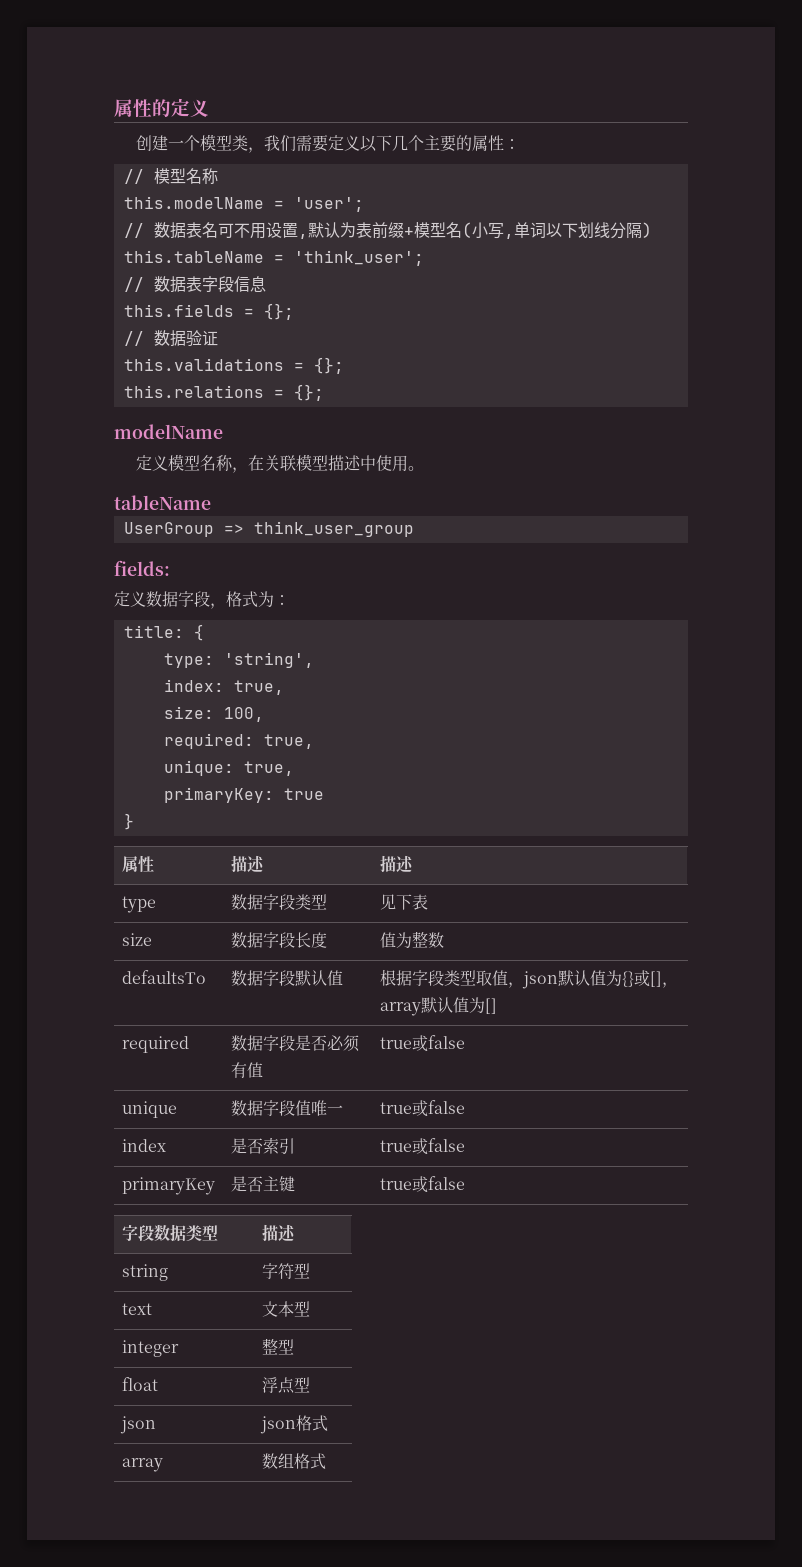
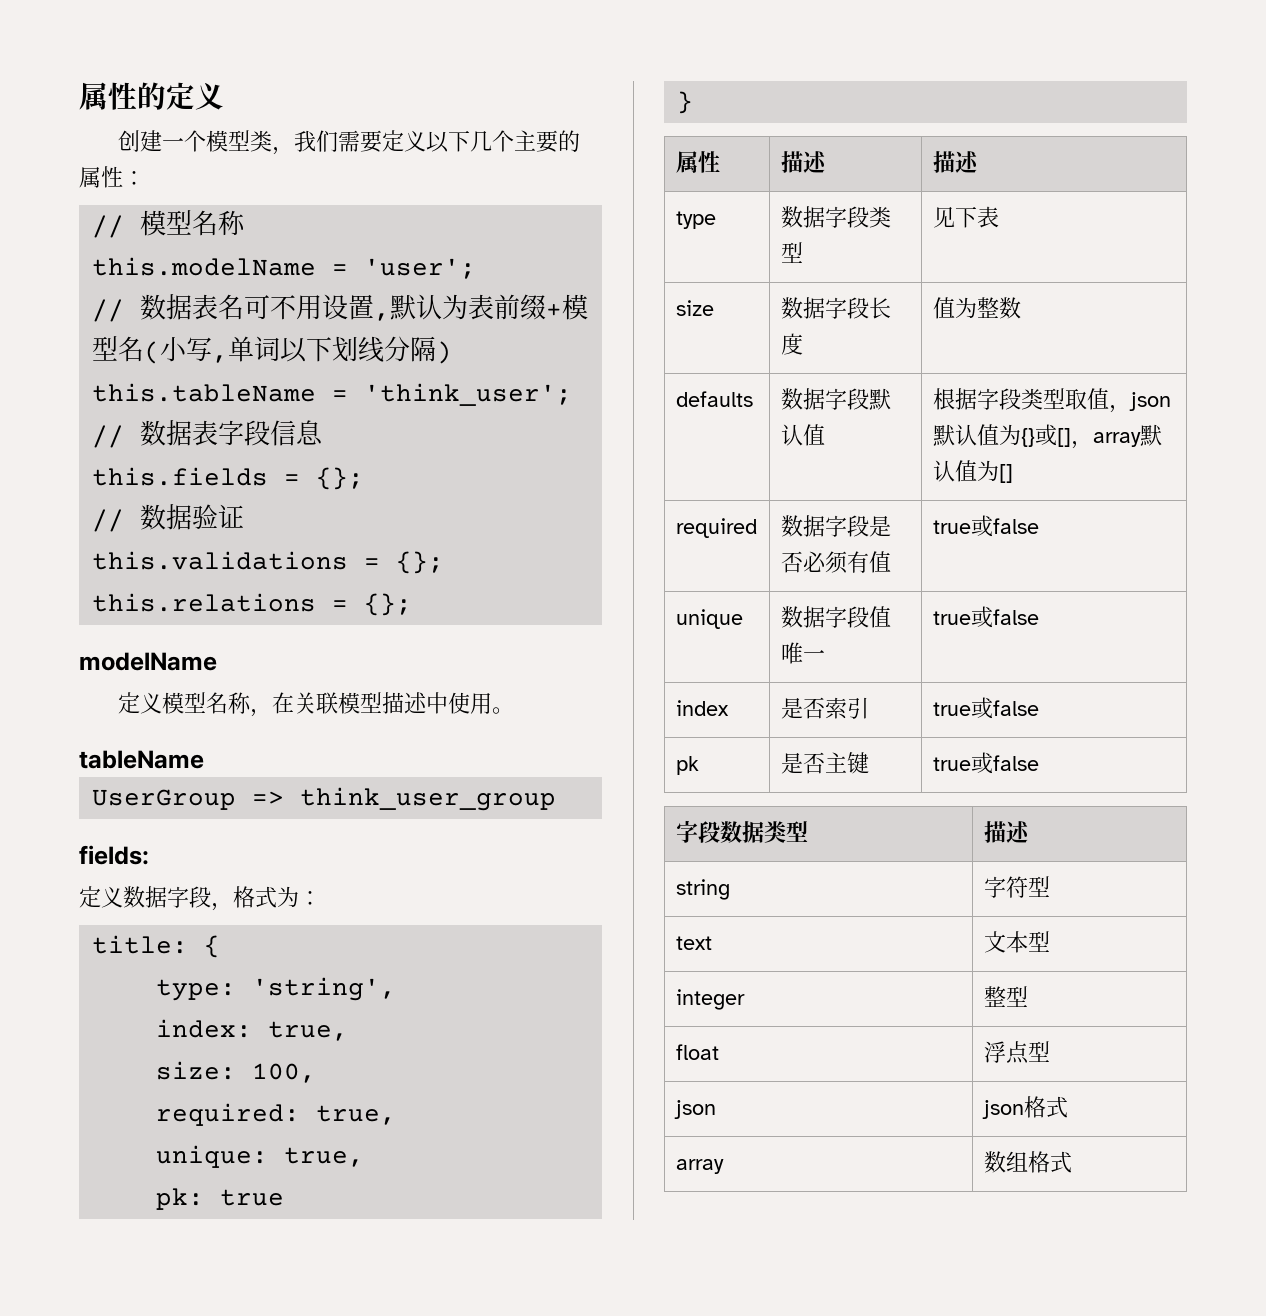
- primaryKey: true
+ pk: true
- defaultsTo | 数据字段默认值 | 根据字段类型取值，json默认值为{}或[]，array默认值为[]
+ defaults | 数据字段默认值 | 根据字段类型取值，json默认值为{}或[]，array默认值为[]
- primaryKey | 是否主键 | true或false
+ pk | 是否主键 | true或false

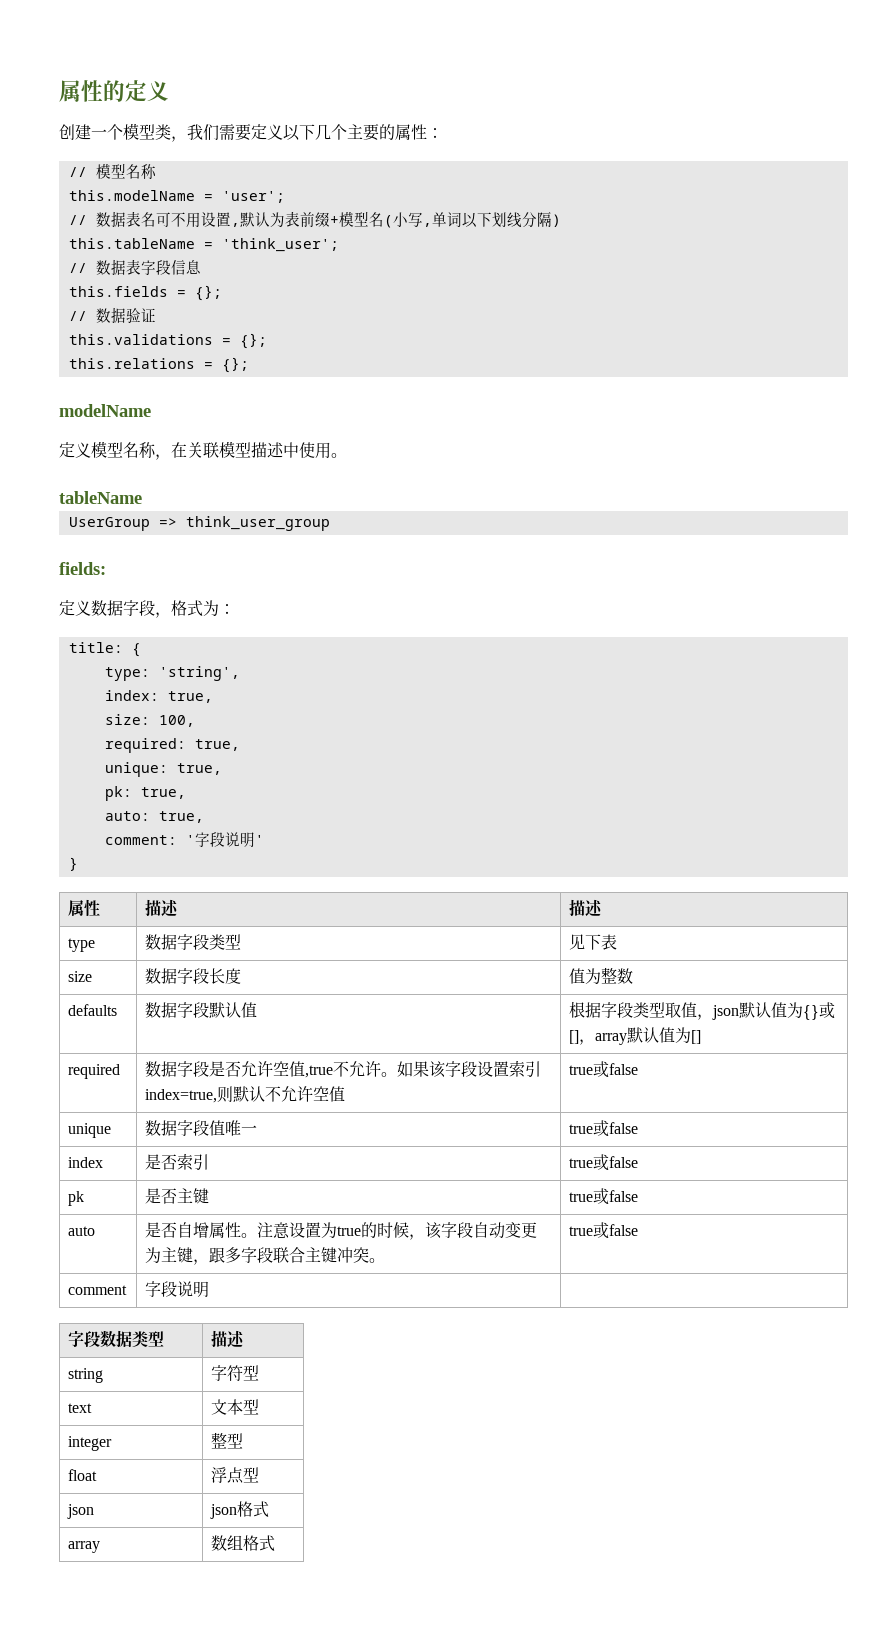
- pk: true
+ pk: true,
+ auto: true,
+ comment: '字段说明'
- required | 数据字段是否必须有值 | true或false
+ required | 数据字段是否允许空值,true不允许。如果该字段设置索引index=true,则默认不允许空值 | true或false
+ auto | 是否自增属性。注意设置为true的时候，该字段自动变更为主键，跟多字段联合主键冲突。 | true或false
+ comment | 字段说明 |

